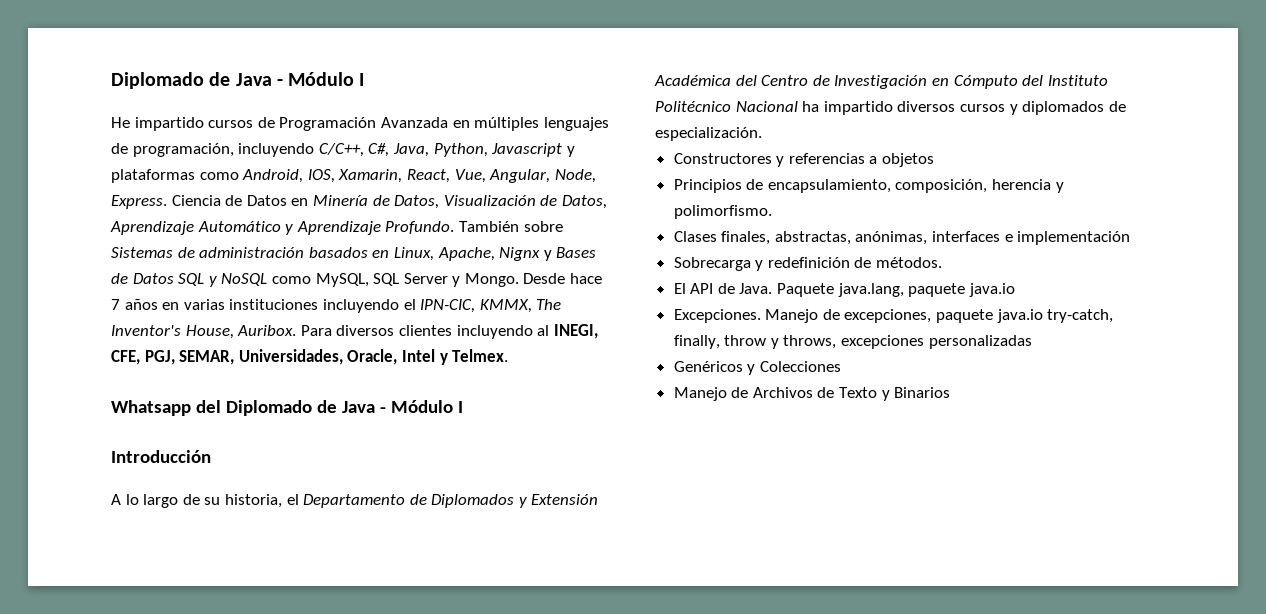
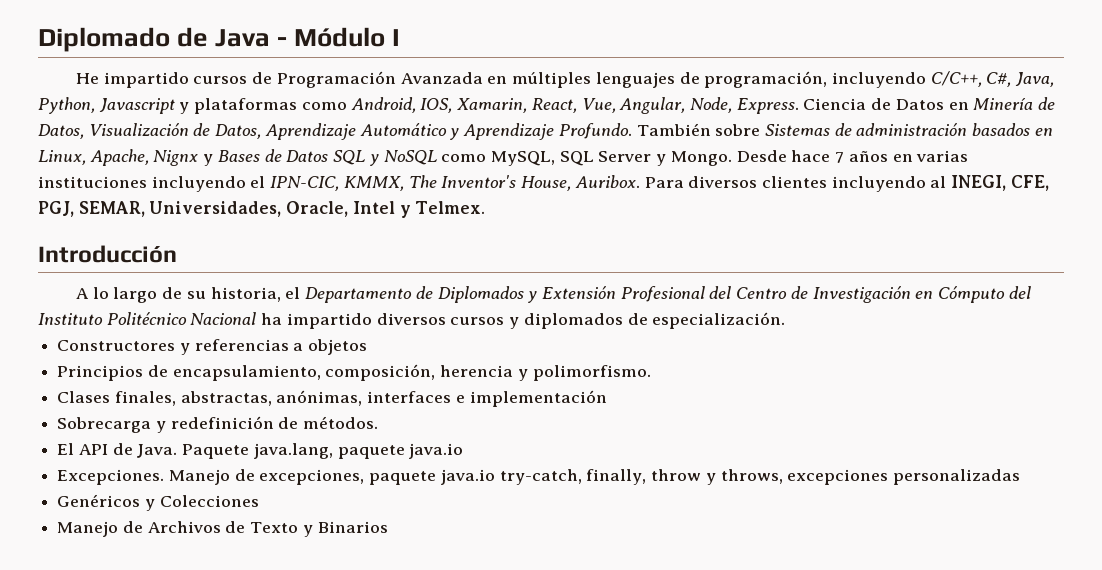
- Whatsapp del Diplomado de Java - Módulo I
- A lo largo de su historia, el Departamento de Diplomados y Extensión Académica del Centro de Investigación en Cómputo del Instituto Politécnico Nacional ha impartido diversos cursos y diplomados de especialización.
+ A lo largo de su historia, el Departamento de Diplomados y Extensión Profesional del Centro de Investigación en Cómputo del Instituto Politécnico Nacional ha impartido diversos cursos y diplomados de especialización.

